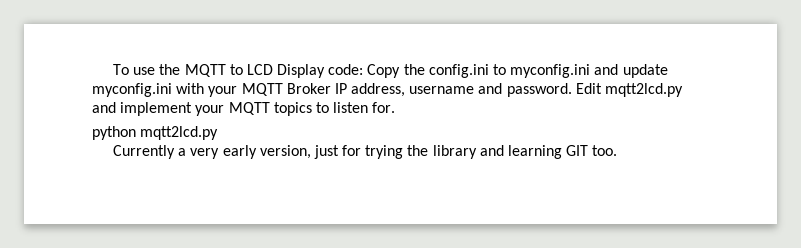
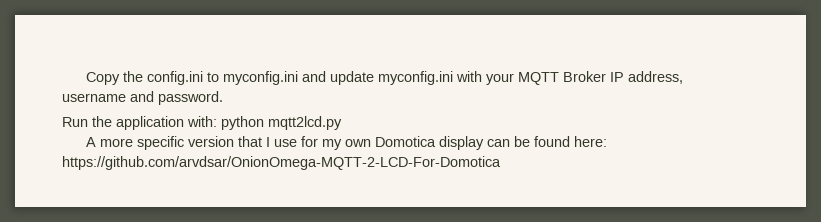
- To use the MQTT to LCD Display code: Copy the config.ini to myconfig.ini and update myconfig.ini with your MQTT Broker IP address, username and password. Edit mqtt2lcd.py and implement your MQTT topics to listen for.
- python mqtt2lcd.py
- Currently a very early version, just for trying the library and learning GIT too.
+ Copy the config.ini to myconfig.ini and update myconfig.ini with your MQTT Broker IP address, username and password.
+ Run the application with: python mqtt2lcd.py
+ A more specific version that I use for my own Domotica display can be found here: https://github.com/arvdsar/OnionOmega-MQTT-2-LCD-For-Domotica

